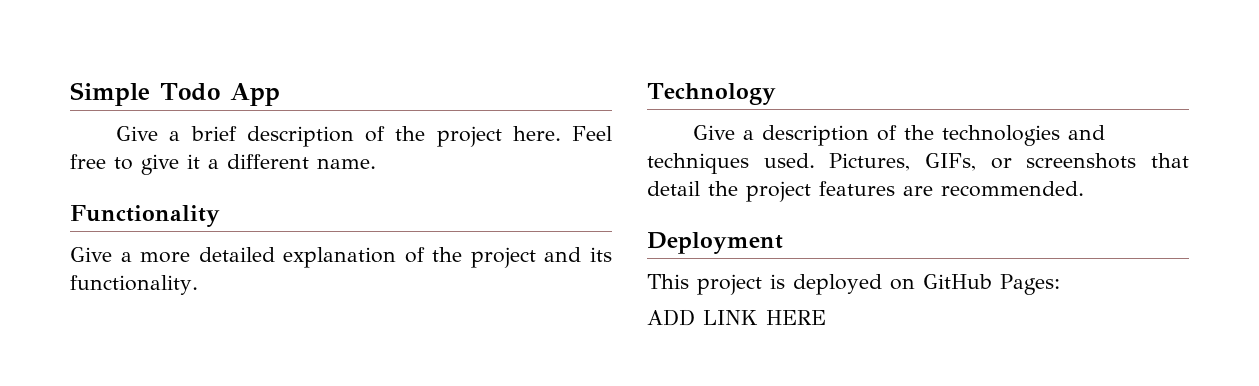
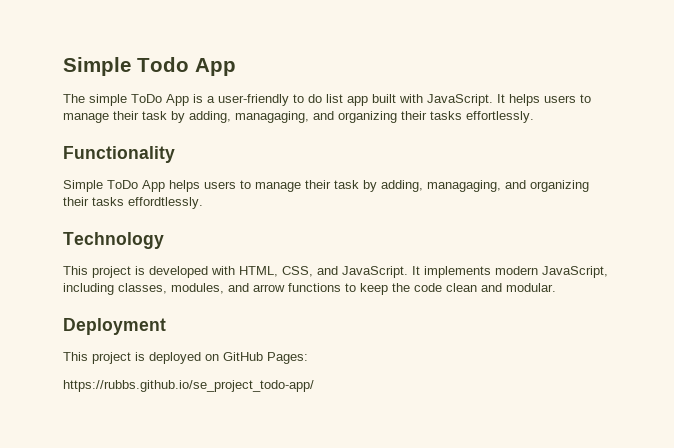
- Give a brief description of the project here. Feel free to give it a different name.
+ The simple ToDo App is a user-friendly to do list app built with JavaScript. It helps users to manage their task by adding, managaging, and organizing their tasks effortlessly.
  Functionality
- Give a more detailed explanation of the project and its functionality.
+ Simple ToDo App helps users to manage their task by adding, managaging, and organizing their tasks effordtlessly.
  Technology
- Give a description of the technologies and techniques used. Pictures, GIFs, or screenshots that detail the project features are recommended.
+ This project is developed with HTML, CSS, and JavaScript. It implements modern JavaScript, including classes, modules, and arrow functions to keep the code clean and modular.
- ADD LINK HERE
+ https://rubbs.github.io/se_project_todo-app/

